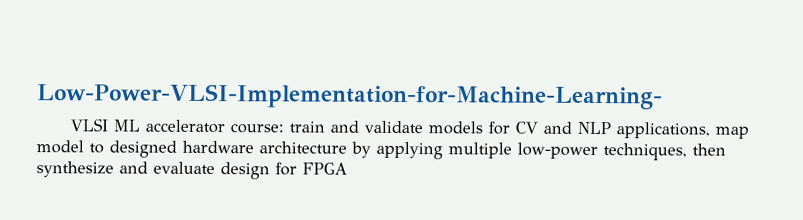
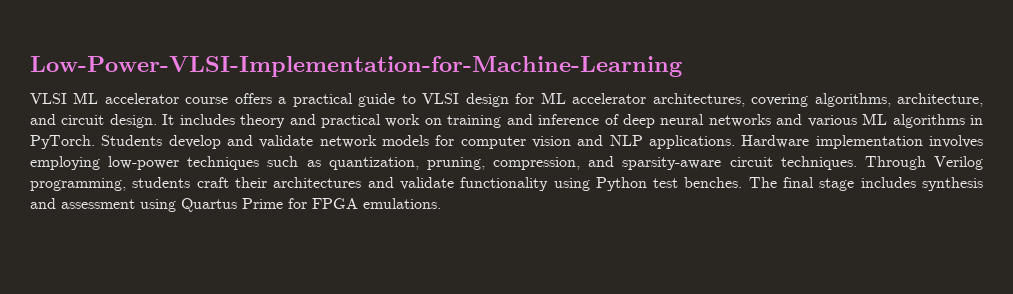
- Low-Power-VLSI-Implementation-for-Machine-Learning-
+ Low-Power-VLSI-Implementation-for-Machine-Learning
- VLSI ML accelerator course: train and validate models for CV and NLP applications, map model to designed hardware architecture by applying multiple low-power techniques, then synthesize and evaluate design for FPGA
+ VLSI ML accelerator course offers a practical guide to VLSI design for ML accelerator architectures, covering algorithms, architecture, and circuit design. It includes theory and practical work on training and inference of deep neural networks and various ML algorithms in PyTorch. Students develop and validate network models for computer vision and NLP applications. Hardware implementation involves employing low-power techniques such as quantization, pruning, compression, and sparsity-aware circuit techniques. Through Verilog programming, students craft their architectures and validate functionality using Python test benches. The final stage includes synthesis and assessment using Quartus Prime for FPGA emulations.

